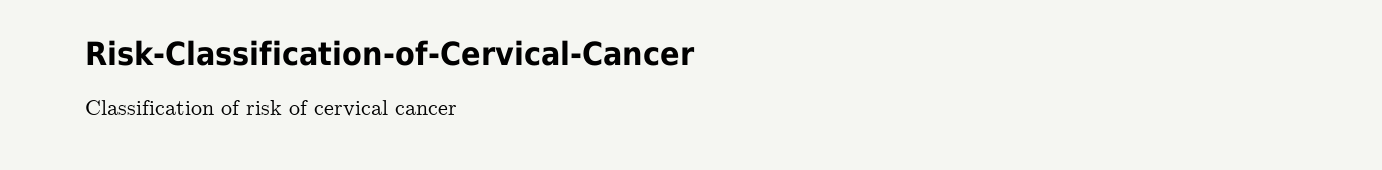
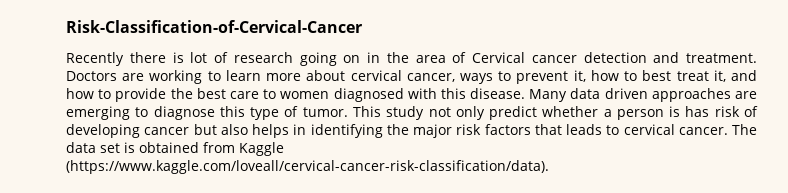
- Classification of risk of cervical cancer
+ Recently there is lot of research going on in the area of Cervical cancer detection and treatment. Doctors are working to learn more about cervical cancer, ways to prevent it, how to best treat it, and how to provide the best care to women diagnosed with this disease. Many data driven approaches are emerging to diagnose this type of tumor. This study not only predict whether a person is has risk of developing cancer but also helps in identifying the major risk factors that leads to cervical cancer. The data set is obtained from Kaggle (https://www.kaggle.com/loveall/cervical-cancer-risk-classification/data).

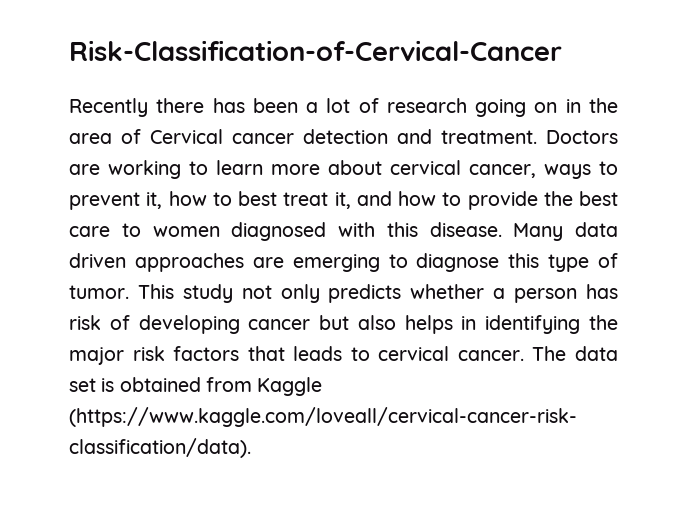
- Recently there is lot of research going on in the area of Cervical cancer detection and treatment.
+ Recently there has been a lot of research going on in the area of Cervical cancer detection and treatment.
- This study not only predict whether a person is has risk of developing cancer but also helps in identifying the major risk factors that leads to cervical cancer.
+ This study not only predicts whether a person has risk of developing cancer but also helps in identifying the major risk factors that leads to cervical cancer.

